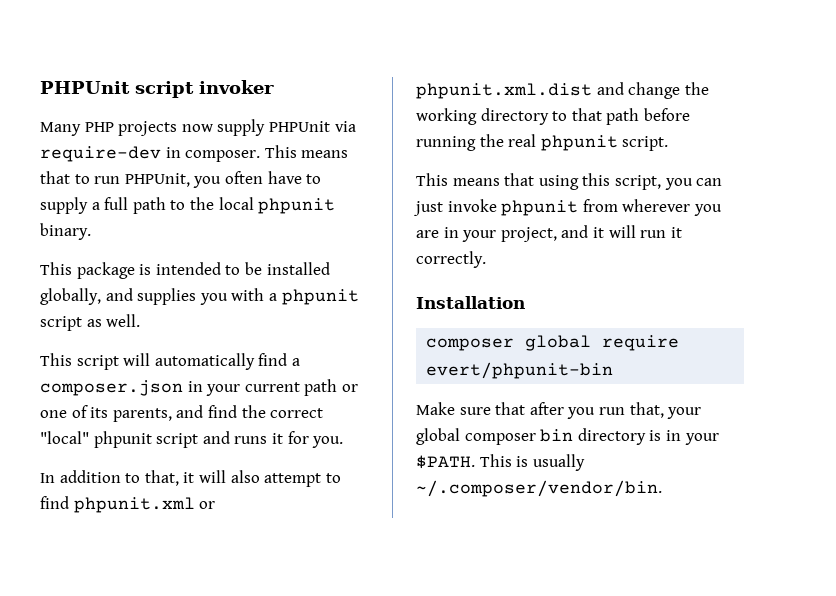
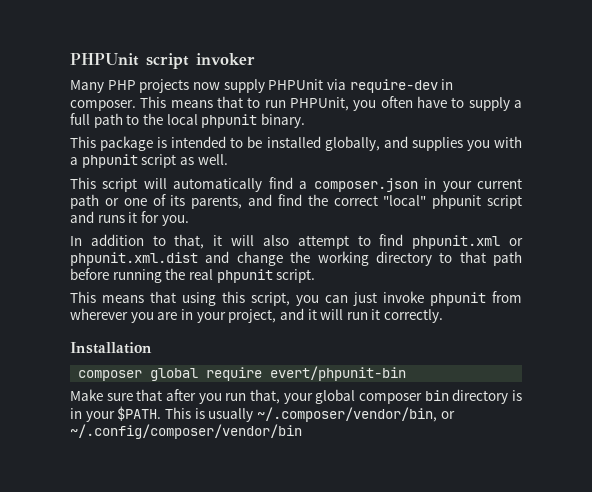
- This is usually ~/.composer/vendor/bin.
+ This is usually ~/.composer/vendor/bin, or ~/.config/composer/vendor/bin

